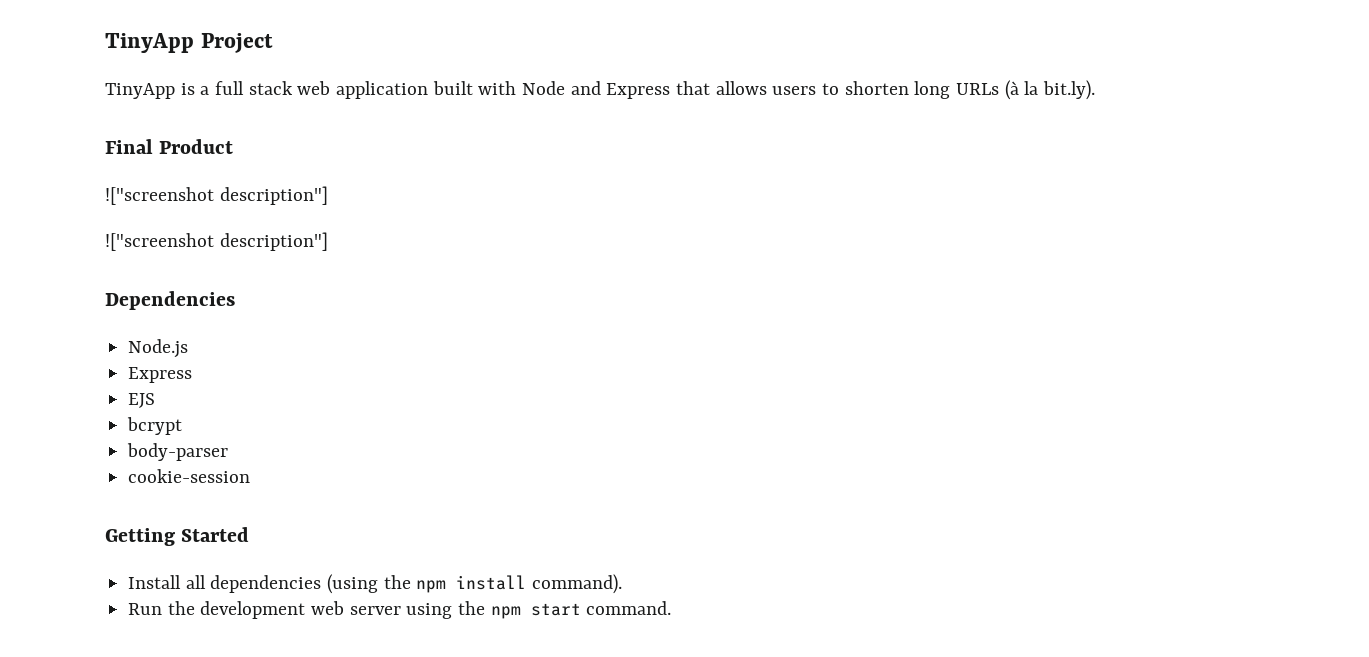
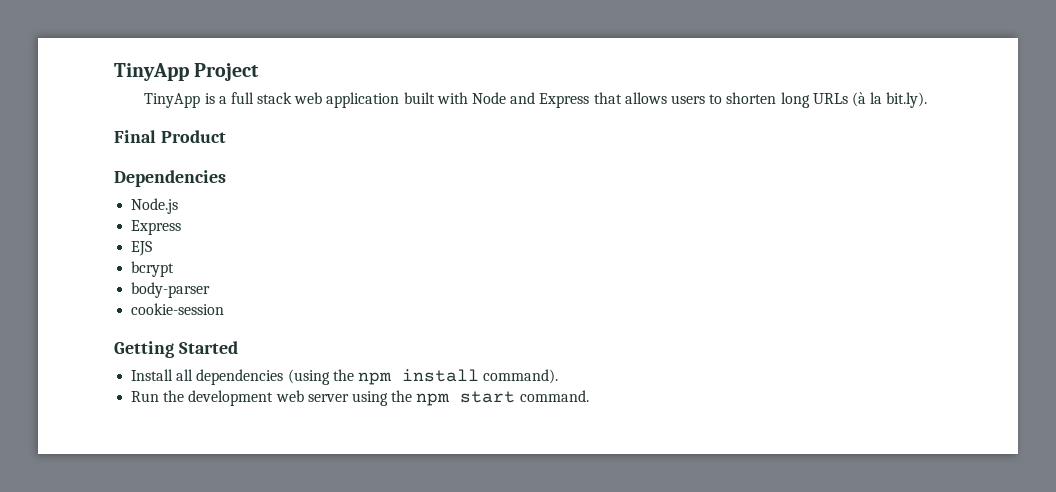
  Final Product
- !["screenshot description"]
- !["screenshot description"]

